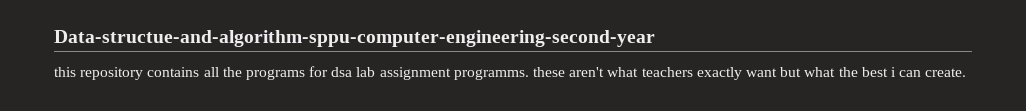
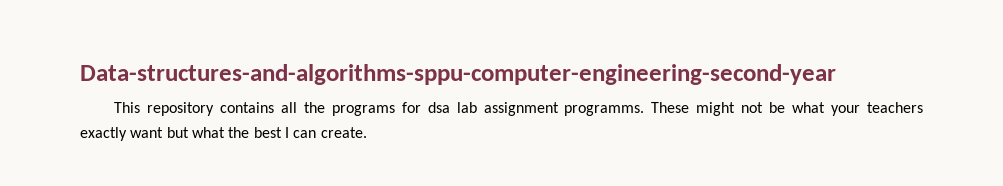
- Data-structue-and-algorithm-sppu-computer-engineering-second-year
- this repository contains all the programs for dsa lab assignment programms. these aren't what teachers exactly want but what the best i can create.
+ Data-structures-and-algorithms-sppu-computer-engineering-second-year
+ This repository contains all the programs for dsa lab assignment programms. These might not be what your teachers exactly want but what the best I can create.

